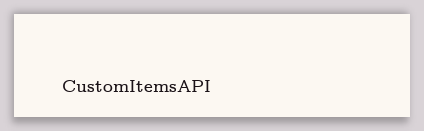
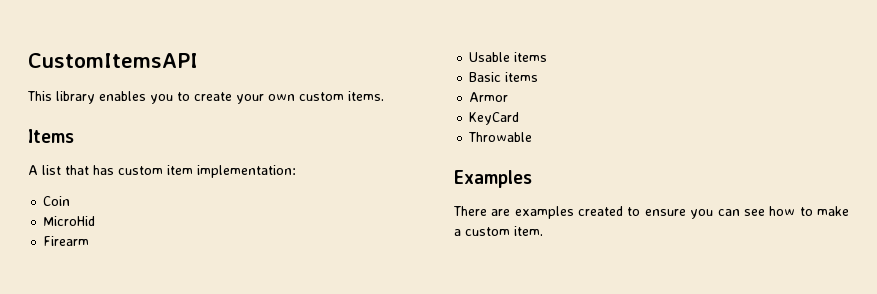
+ This library enables you to create your own custom items.
+ Items
+ A list that has custom item implementation:
+ Coin
+ MicroHid
+ Firearm
+ Usable items
+ Basic items
+ Armor
+ KeyCard
+ Throwable
+ Examples
+ There are examples created to ensure you can see how to make a custom item.

